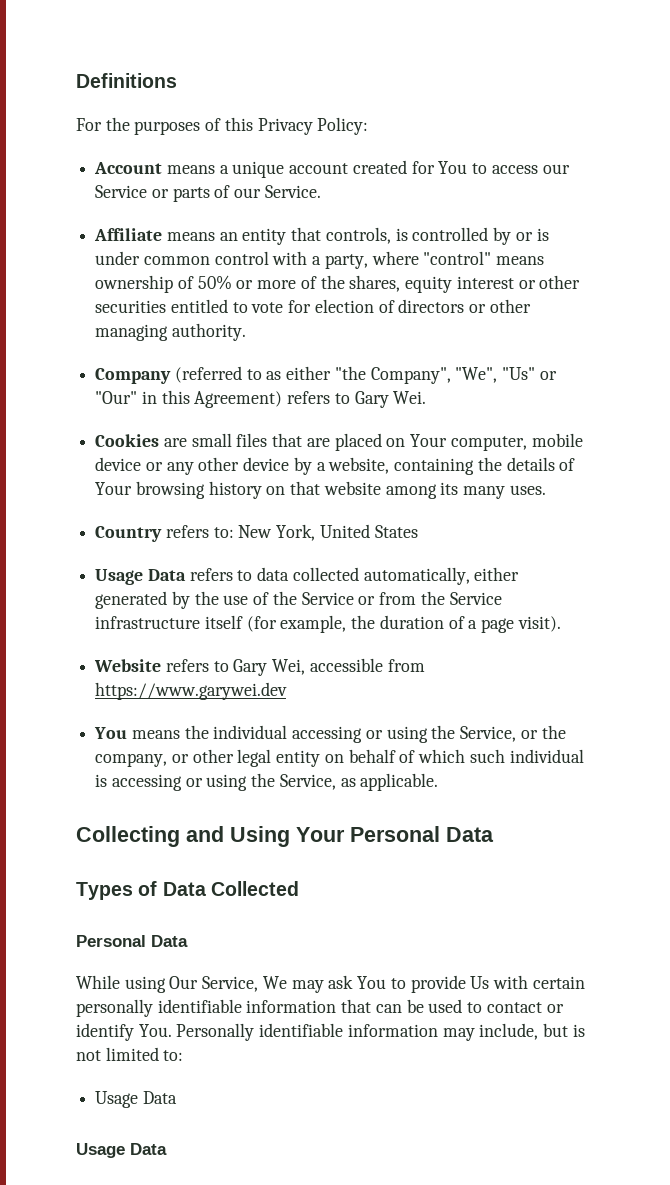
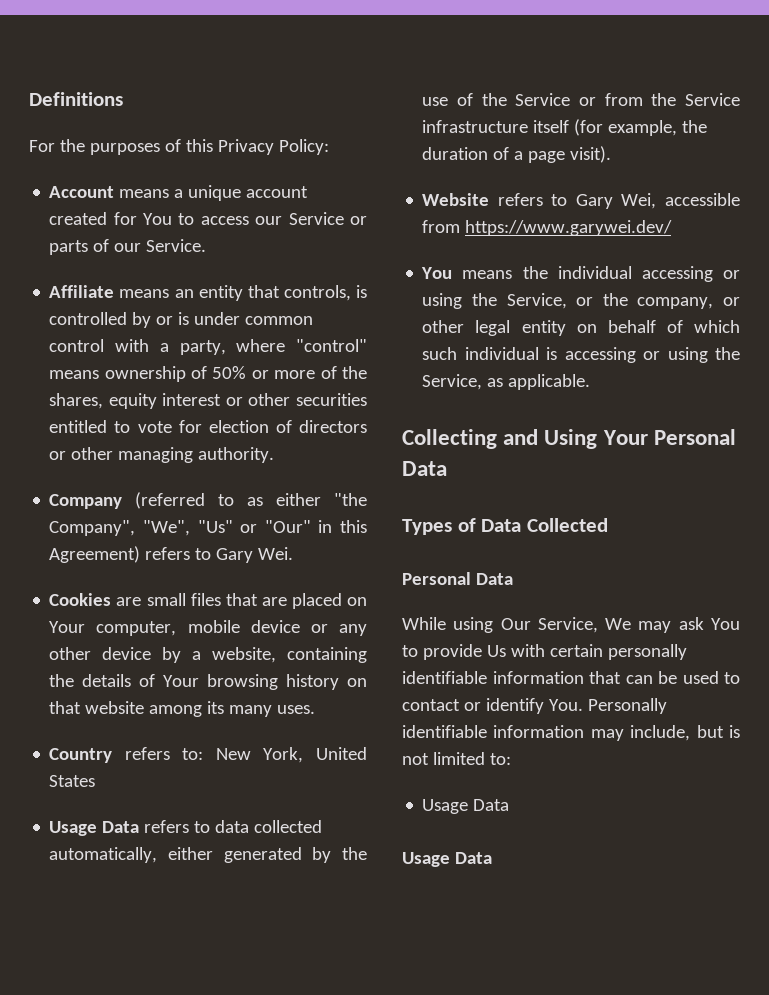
- Website refers to Gary Wei, accessible from https://www.garywei.dev
+ Website refers to Gary Wei, accessible from https://www.garywei.dev/

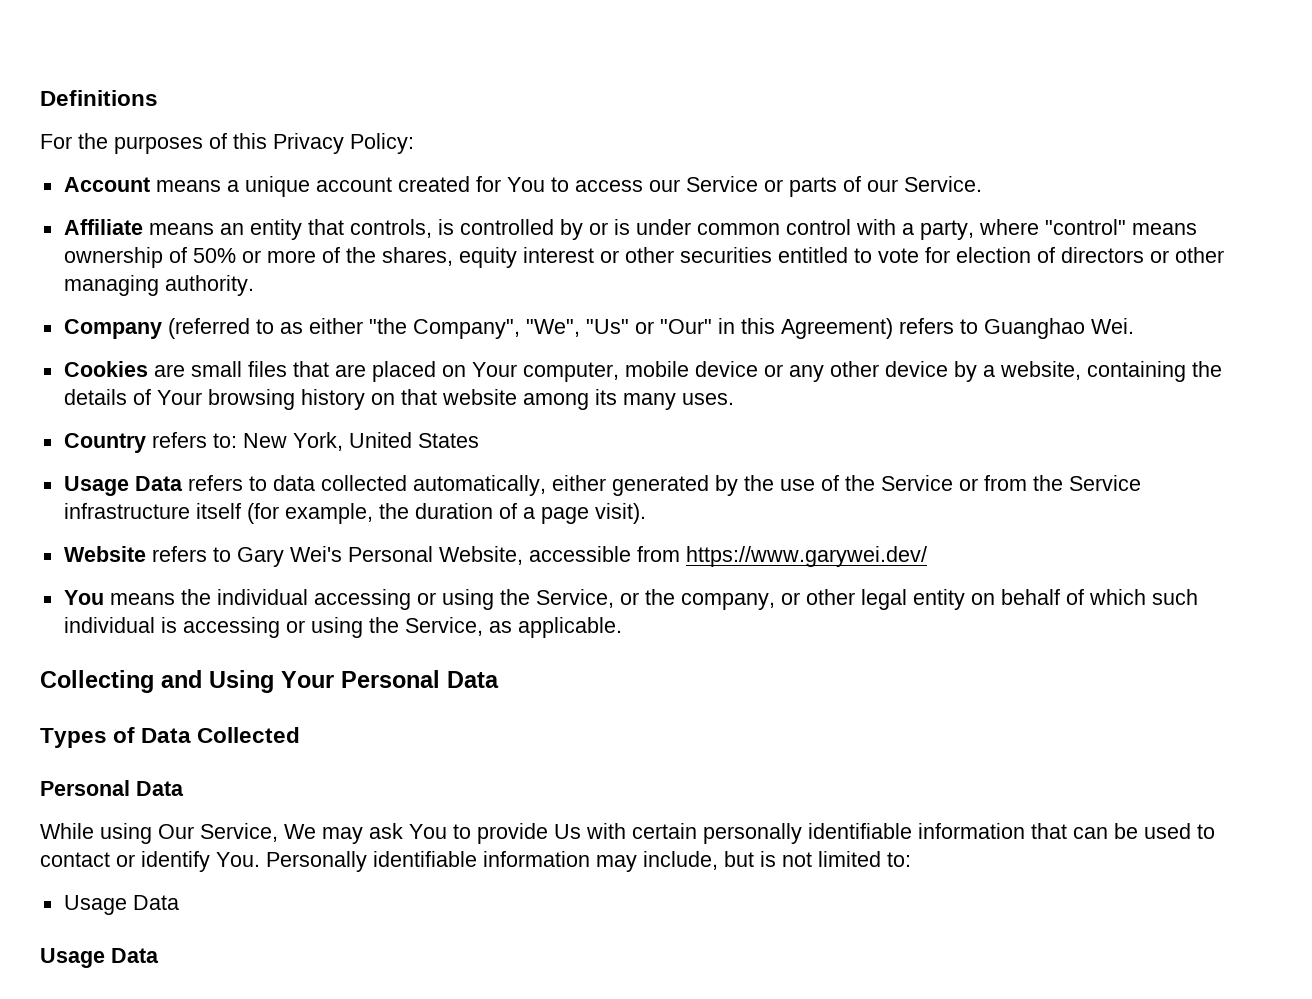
- Company (referred to as either "the Company", "We", "Us" or "Our" in this Agreement) refers to Gary Wei.
+ Company (referred to as either "the Company", "We", "Us" or "Our" in this Agreement) refers to Guanghao Wei.
- Website refers to Gary Wei, accessible from https://www.garywei.dev/
+ Website refers to Gary Wei's Personal Website, accessible from https://www.garywei.dev/

